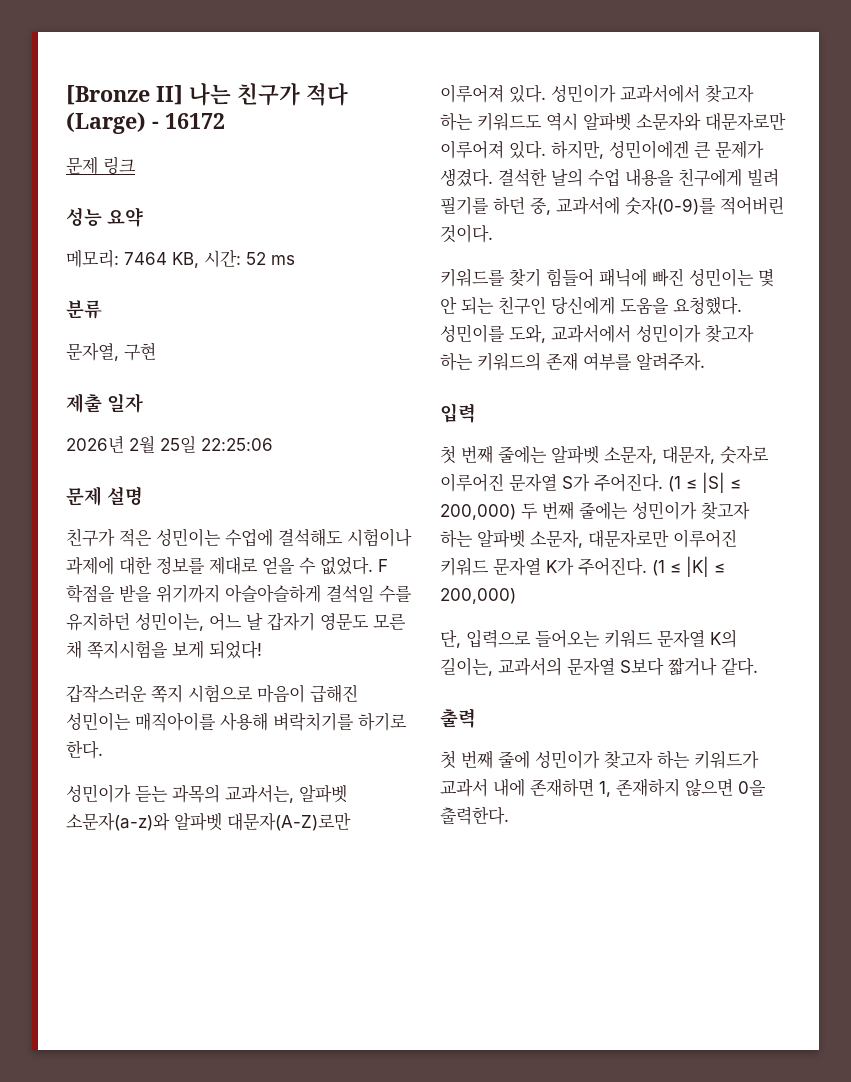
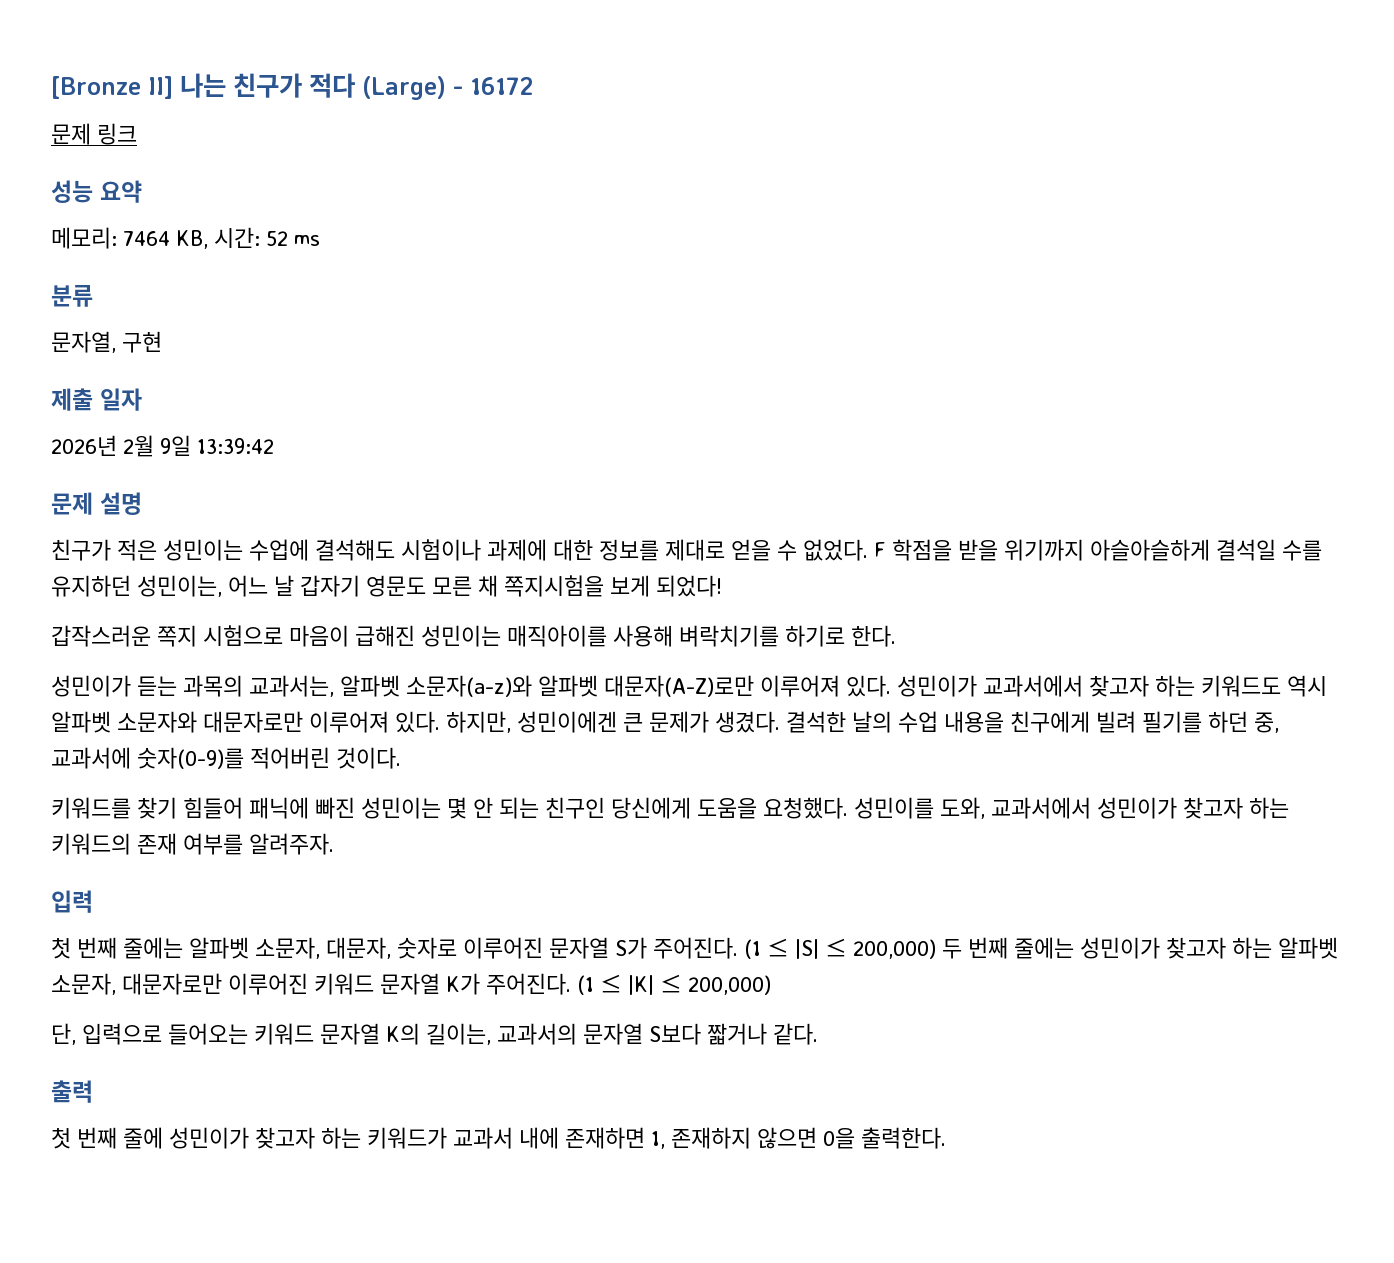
- 2026년 2월 25일 22:25:06
+ 2026년 2월 9일 13:39:42

